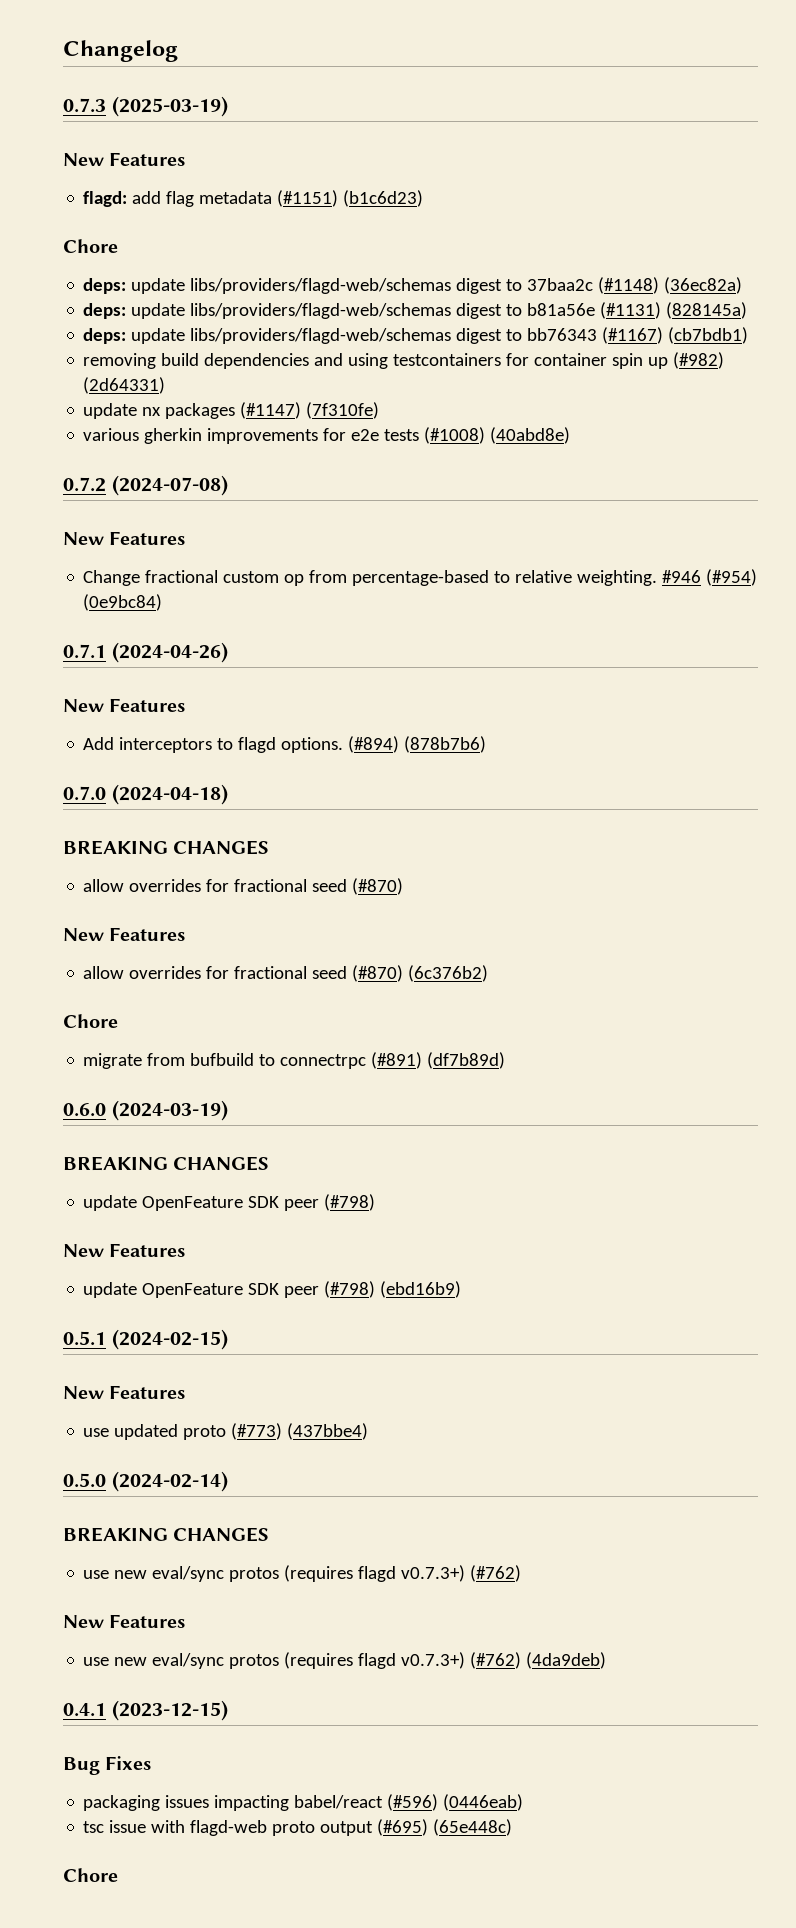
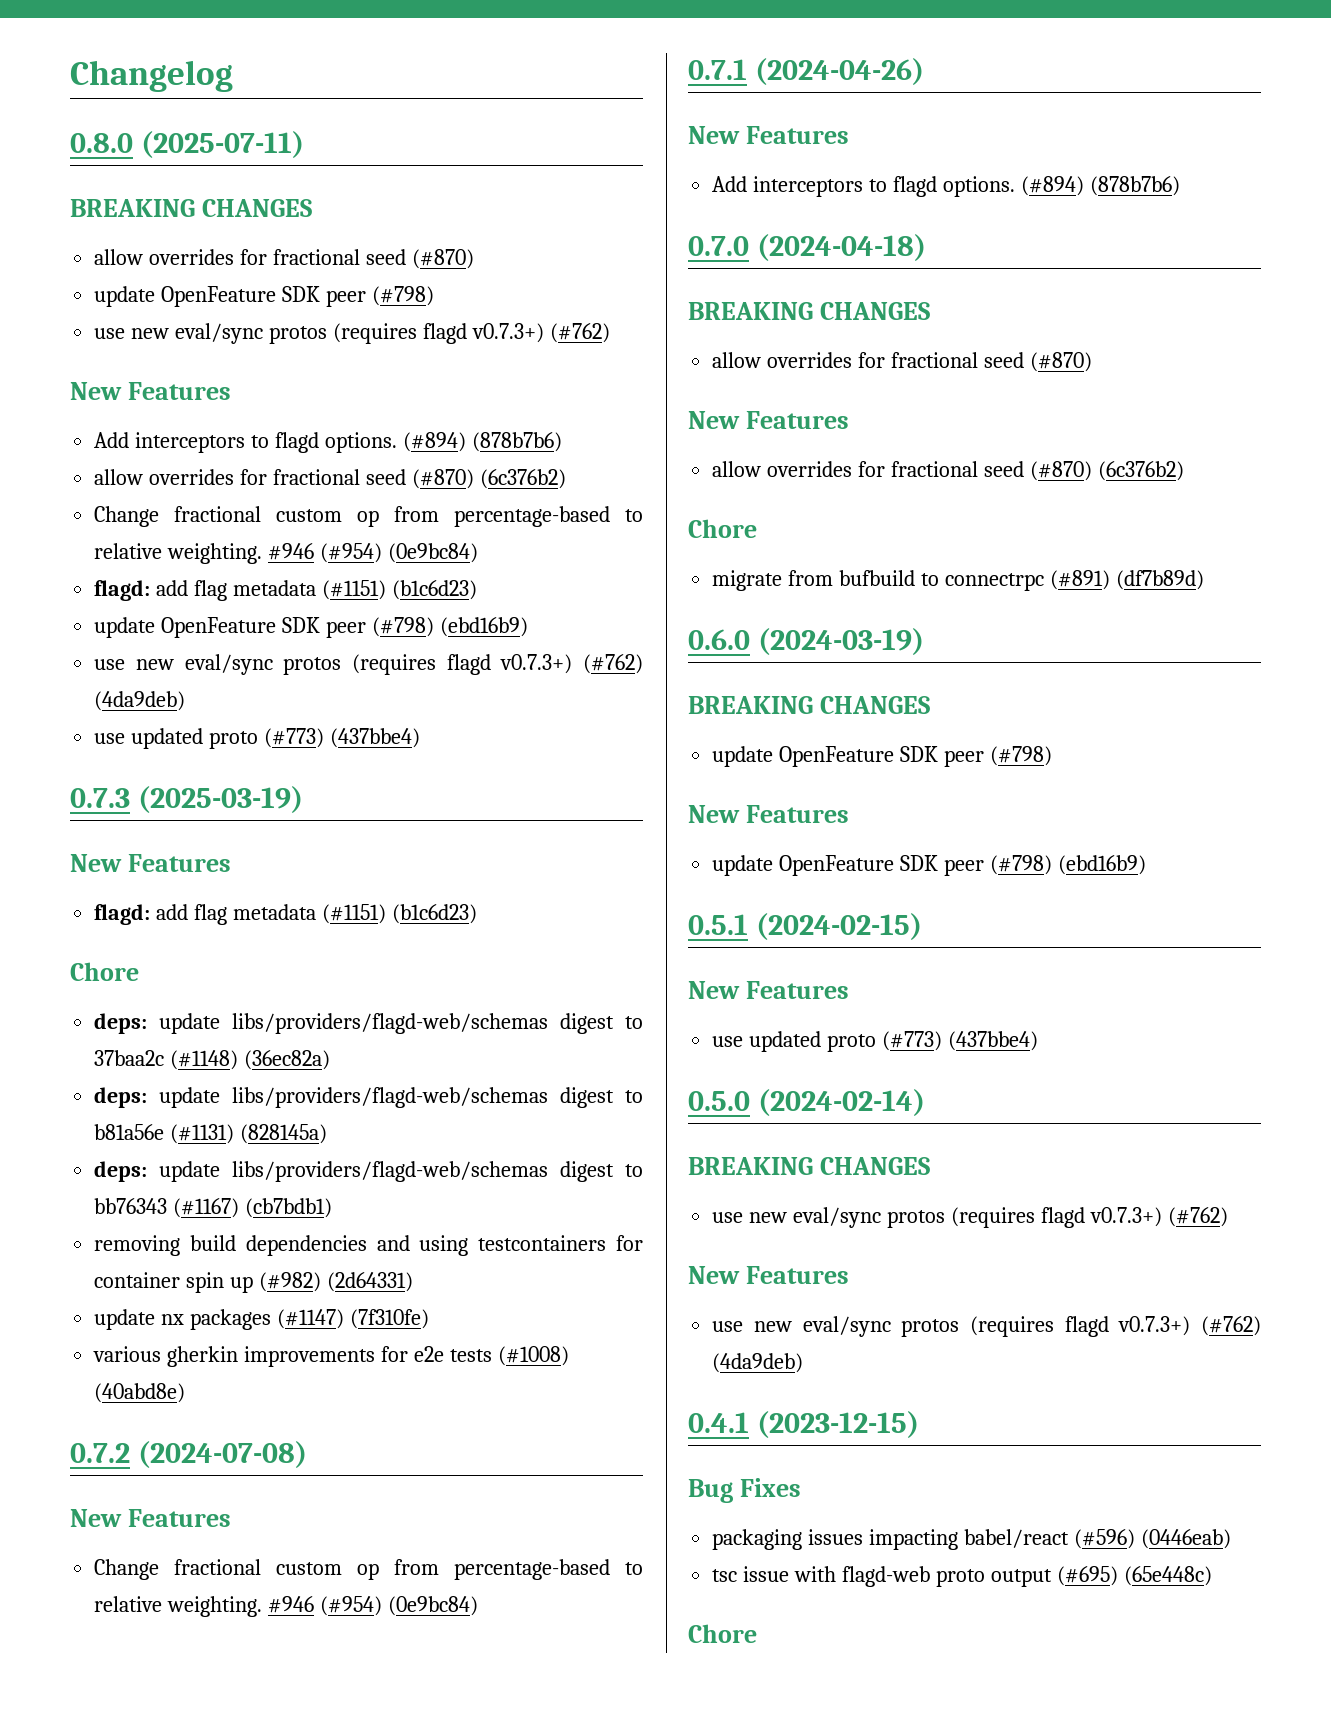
+ 0.8.0 (2025-07-11)
+ BREAKING CHANGES
+ allow overrides for fractional seed (#870)
+ update OpenFeature SDK peer (#798)
+ use new eval/sync protos (requires flagd v0.7.3+) (#762)
+ New Features
+ Add interceptors to flagd options. (#894) (878b7b6)
+ allow overrides for fractional seed (#870) (6c376b2)
+ Change fractional custom op from percentage-based to relative weighting. #946 (#954) (0e9bc84)
+ flagd: add flag metadata (#1151) (b1c6d23)
+ update OpenFeature SDK peer (#798) (ebd16b9)
+ use new eval/sync protos (requires flagd v0.7.3+) (#762) (4da9deb)
+ use updated proto (#773) (437bbe4)

